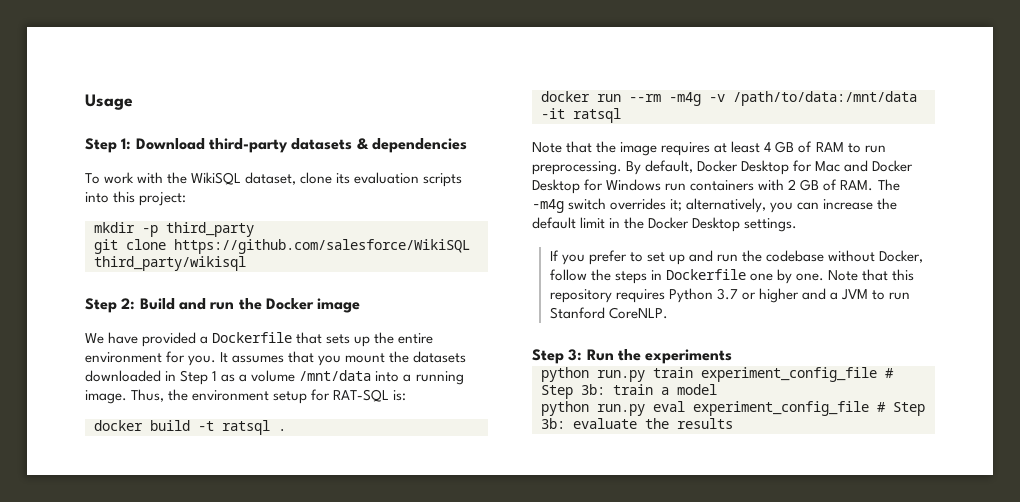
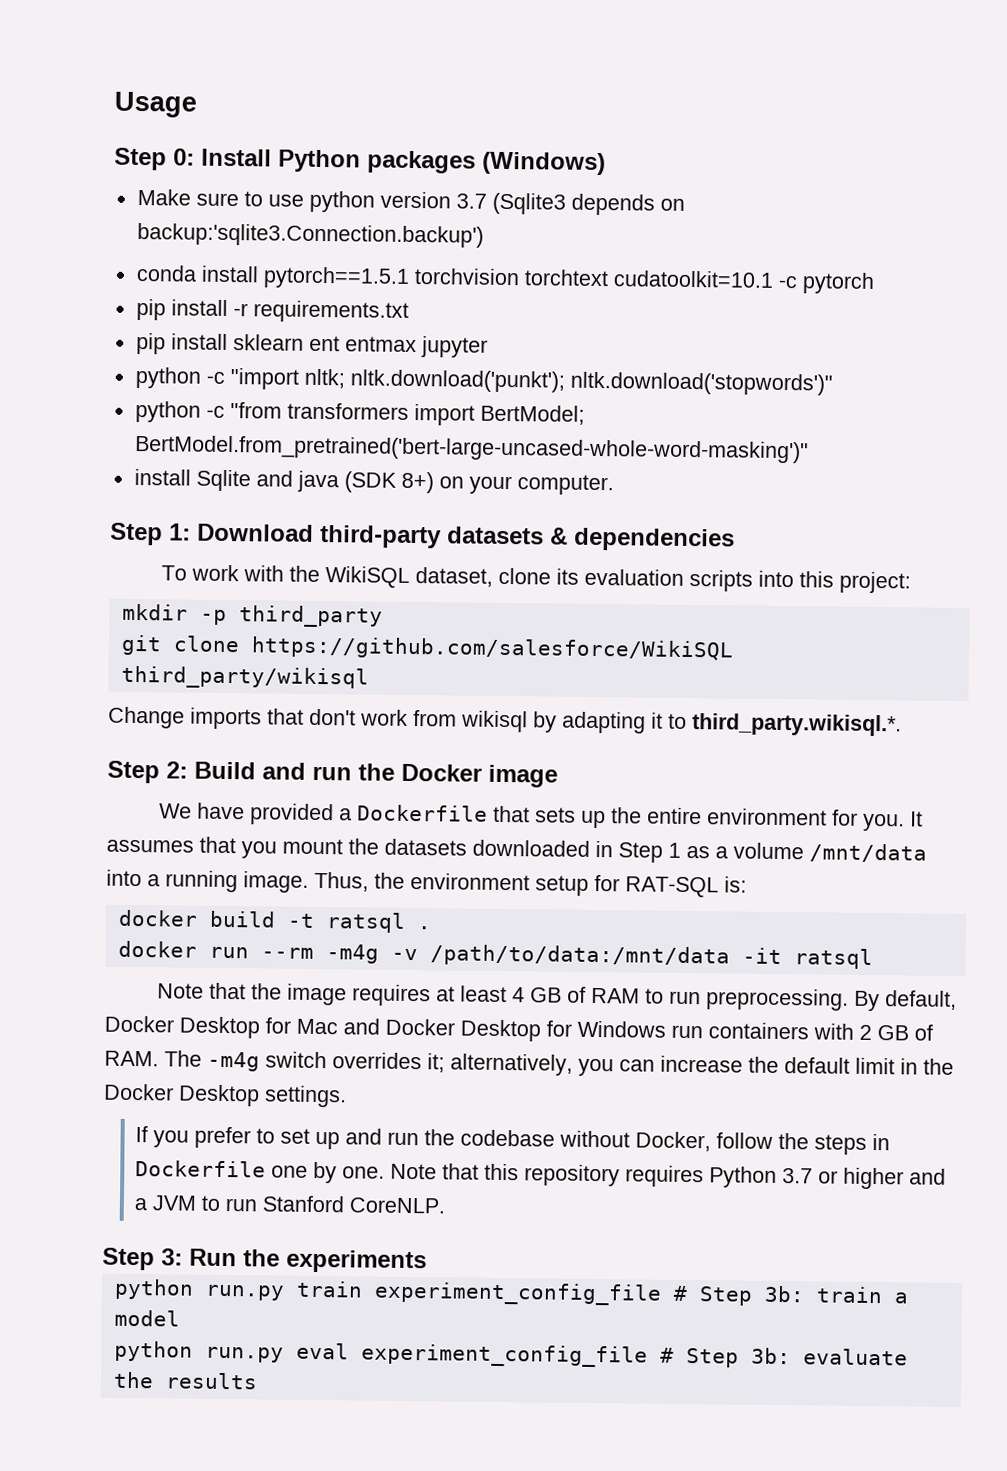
+ Step 0: Install Python packages (Windows)
+ Make sure to use python version 3.7 (Sqlite3 depends on backup:'sqlite3.Connection.backup')
+ conda install pytorch==1.5.1 torchvision torchtext cudatoolkit=10.1 -c pytorch
+ pip install -r requirements.txt
+ pip install sklearn ent entmax jupyter
+ python -c "import nltk; nltk.download('punkt'); nltk.download('stopwords')"
+ python -c "from transformers import BertModel; BertModel.from_pretrained('bert-large-uncased-whole-word-masking')"
+ install Sqlite and java (SDK 8+) on your computer.
+ Change imports that don't work from wikisql by adapting it to third_party.wikisql.*.

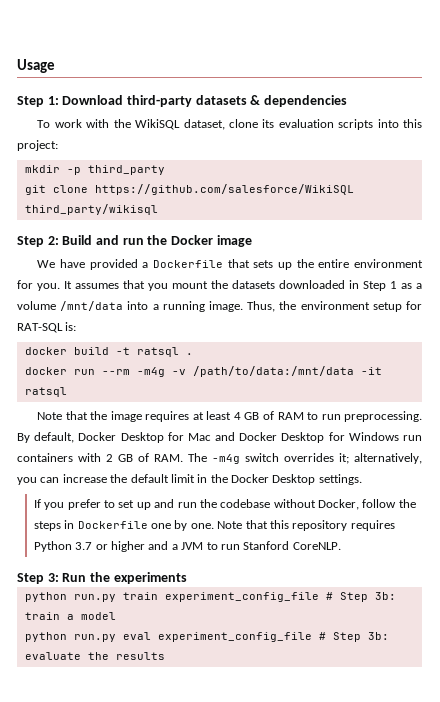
- Step 0: Install Python packages (Windows)
- Make sure to use python version 3.7 (Sqlite3 depends on backup:'sqlite3.Connection.backup')
- conda install pytorch==1.5.1 torchvision torchtext cudatoolkit=10.1 -c pytorch
- pip install -r requirements.txt
- pip install sklearn ent entmax jupyter
- python -c "import nltk; nltk.download('punkt'); nltk.download('stopwords')"
- python -c "from transformers import BertModel; BertModel.from_pretrained('bert-large-uncased-whole-word-masking')"
- install Sqlite and java (SDK 8+) on your computer.
- Change imports that don't work from wikisql by adapting it to third_party.wikisql.*.

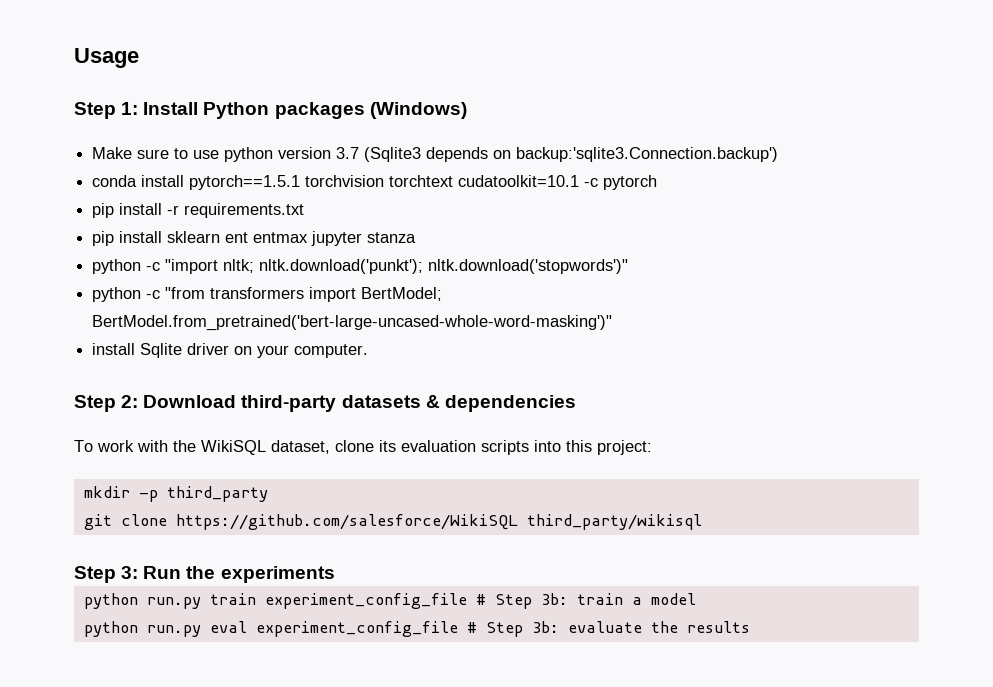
- Step 1: Download third-party datasets & dependencies
+ Step 1: Install Python packages (Windows)
+ Make sure to use python version 3.7 (Sqlite3 depends on backup:'sqlite3.Connection.backup')
+ conda install pytorch==1.5.1 torchvision torchtext cudatoolkit=10.1 -c pytorch
+ pip install -r requirements.txt
+ pip install sklearn ent entmax jupyter stanza
+ python -c "import nltk; nltk.download('punkt'); nltk.download('stopwords')"
+ python -c "from transformers import BertModel; BertModel.from_pretrained('bert-large-uncased-whole-word-masking')"
+ install Sqlite driver on your computer.
+ Step 2: Download third-party datasets & dependencies
- Step 2: Build and run the Docker image
- We have provided a Dockerfile that sets up the entire environment for you. It assumes that you mount the datasets downloaded in Step 1 as a volume /mnt/data into a running image. Thus, the environment setup for RAT-SQL is:
- docker build -t ratsql .
- docker run --rm -m4g -v /path/to/data:/mnt/data -it ratsql
- Note that the image requires at least 4 GB of RAM to run preprocessing. By default, Docker Desktop for Mac and Docker Desktop for Windows run containers with 2 GB of RAM. The -m4g switch overrides it; alternatively, you can increase the default limit in the Docker Desktop settings.
- If you prefer to set up and run the codebase without Docker, follow the steps in Dockerfile one by one. Note that this repository requires Python 3.7 or higher and a JVM to run Stanford CoreNLP.

